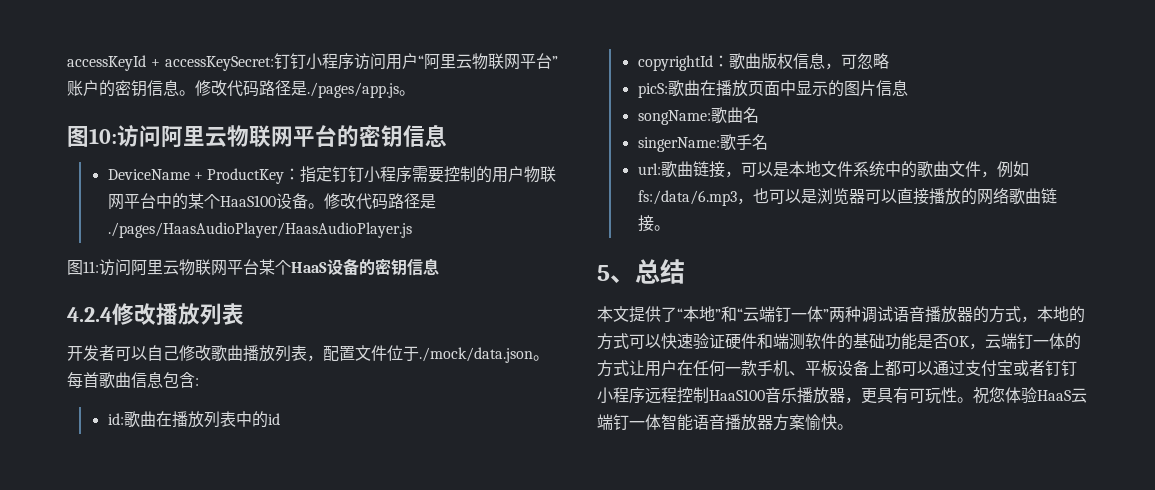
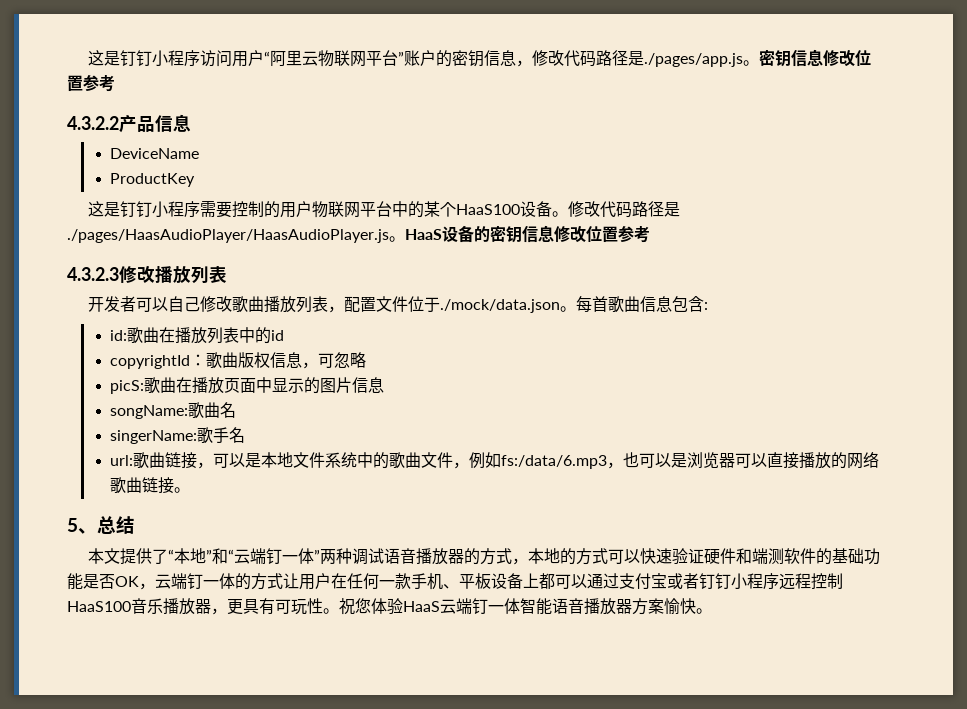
- accessKeyId + accessKeySecret:钉钉小程序访问用户“阿里云物联网平台”账户的密钥信息。修改代码路径是./pages/app.js。
- 图10:访问阿里云物联网平台的密钥信息
+ 这是钉钉小程序访问用户“阿里云物联网平台”账户的密钥信息，修改代码路径是./pages/app.js。密钥信息修改位置参考
+ 4.3.2.2产品信息
- DeviceName + ProductKey：指定钉钉小程序需要控制的用户物联网平台中的某个HaaS100设备。
+ DeviceName
+ ProductKey
+ 这是钉钉小程序需要控制的用户物联网平台中的某个HaaS100设备。
- 修改代码路径是./pages/HaasAudioPlayer/HaasAudioPlayer.js
- 图11:访问阿里云物联网平台某个HaaS设备的密钥信息
- 4.2.4修改播放列表
+ 修改代码路径是./pages/HaasAudioPlayer/HaasAudioPlayer.js。HaaS设备的密钥信息修改位置参考
+ 4.3.2.3修改播放列表

